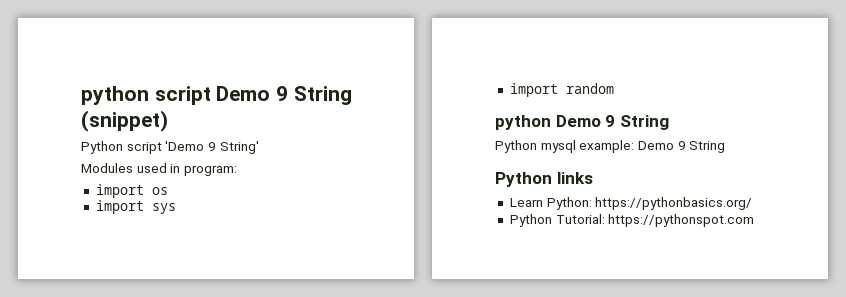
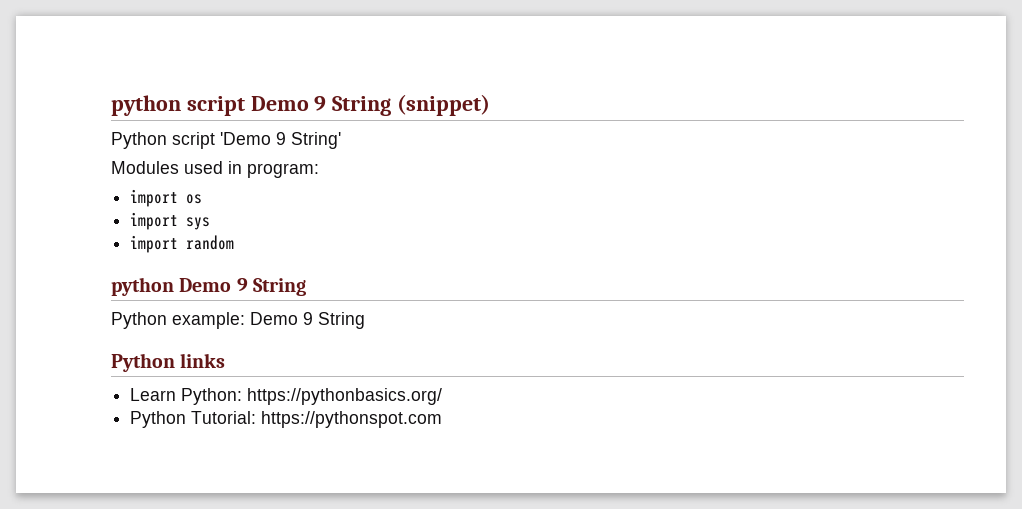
- Python mysql example: Demo 9 String
+ Python example: Demo 9 String

